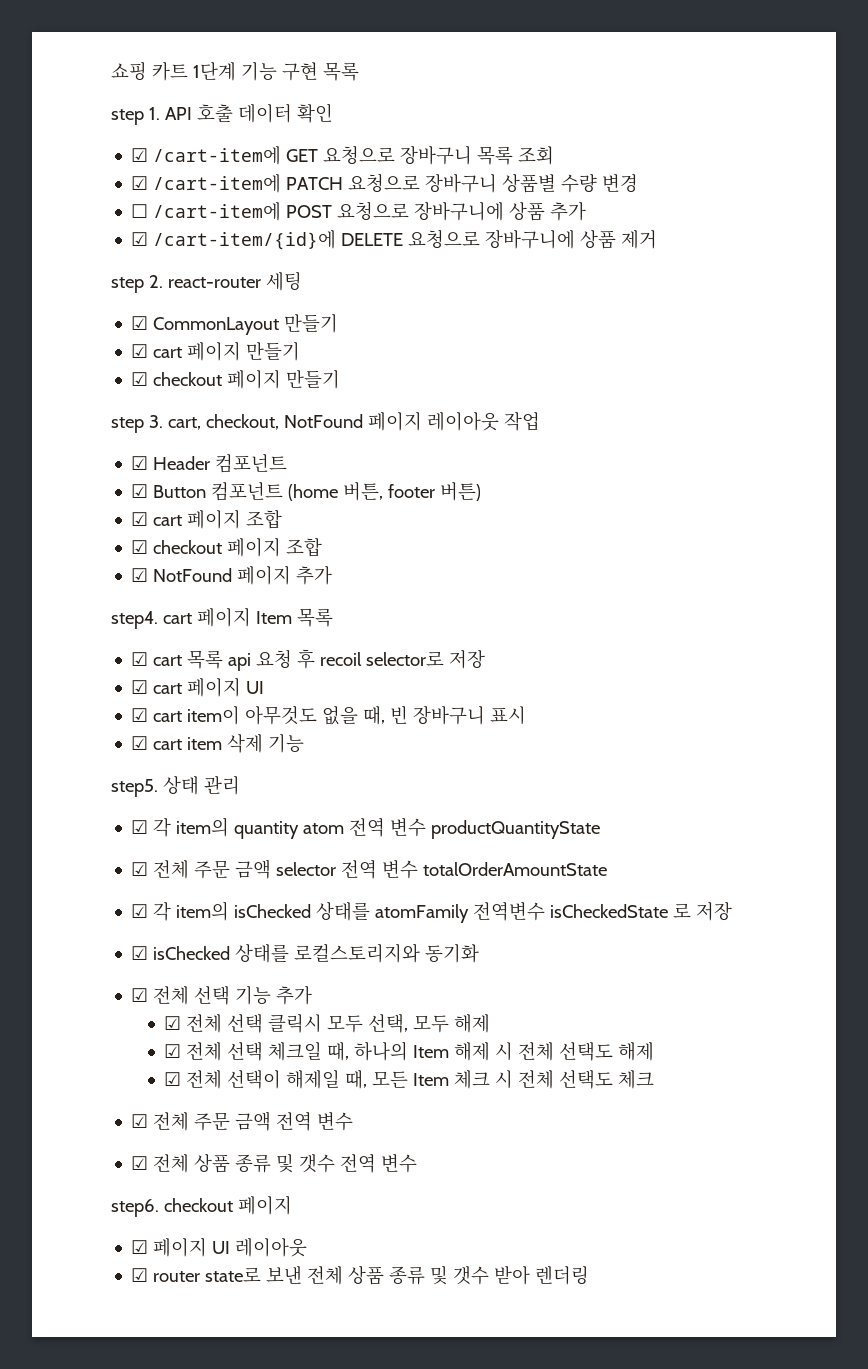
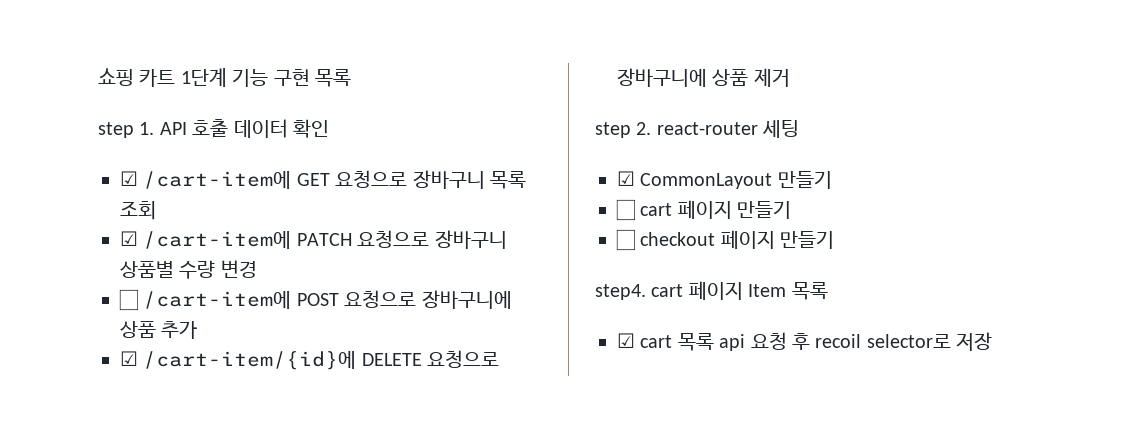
- ☑ cart 페이지 만들기
+ ☐ cart 페이지 만들기
- ☑ checkout 페이지 만들기
+ ☐ checkout 페이지 만들기
- step 3. cart, checkout, NotFound 페이지 레이아웃 작업
- ☑ Header 컴포넌트
- ☑ Button 컴포넌트 (home 버튼, footer 버튼)
- ☑ cart 페이지 조합
- ☑ checkout 페이지 조합
- ☑ NotFound 페이지 추가
- ☑ cart 페이지 UI
- ☑ cart item이 아무것도 없을 때, 빈 장바구니 표시
- ☑ cart item 삭제 기능
- step5. 상태 관리
- ☑ 각 item의 quantity atom 전역 변수 productQuantityState
- ☑ 전체 주문 금액 selector 전역 변수 totalOrderAmountState
- ☑ 각 item의 isChecked 상태를 atomFamily 전역변수 isCheckedState 로 저장
- ☑ isChecked 상태를 로컬스토리지와 동기화
- ☑ 전체 선택 기능 추가
- ☑ 전체 선택 클릭시 모두 선택, 모두 해제
- ☑ 전체 선택 체크일 때, 하나의 Item 해제 시 전체 선택도 해제
- ☑ 전체 선택이 해제일 때, 모든 Item 체크 시 전체 선택도 체크
- ☑ 전체 주문 금액 전역 변수
- ☑ 전체 상품 종류 및 갯수 전역 변수
- step6. checkout 페이지
- ☑ 페이지 UI 레이아웃
- ☑ router state로 보낸 전체 상품 종류 및 갯수 받아 렌더링

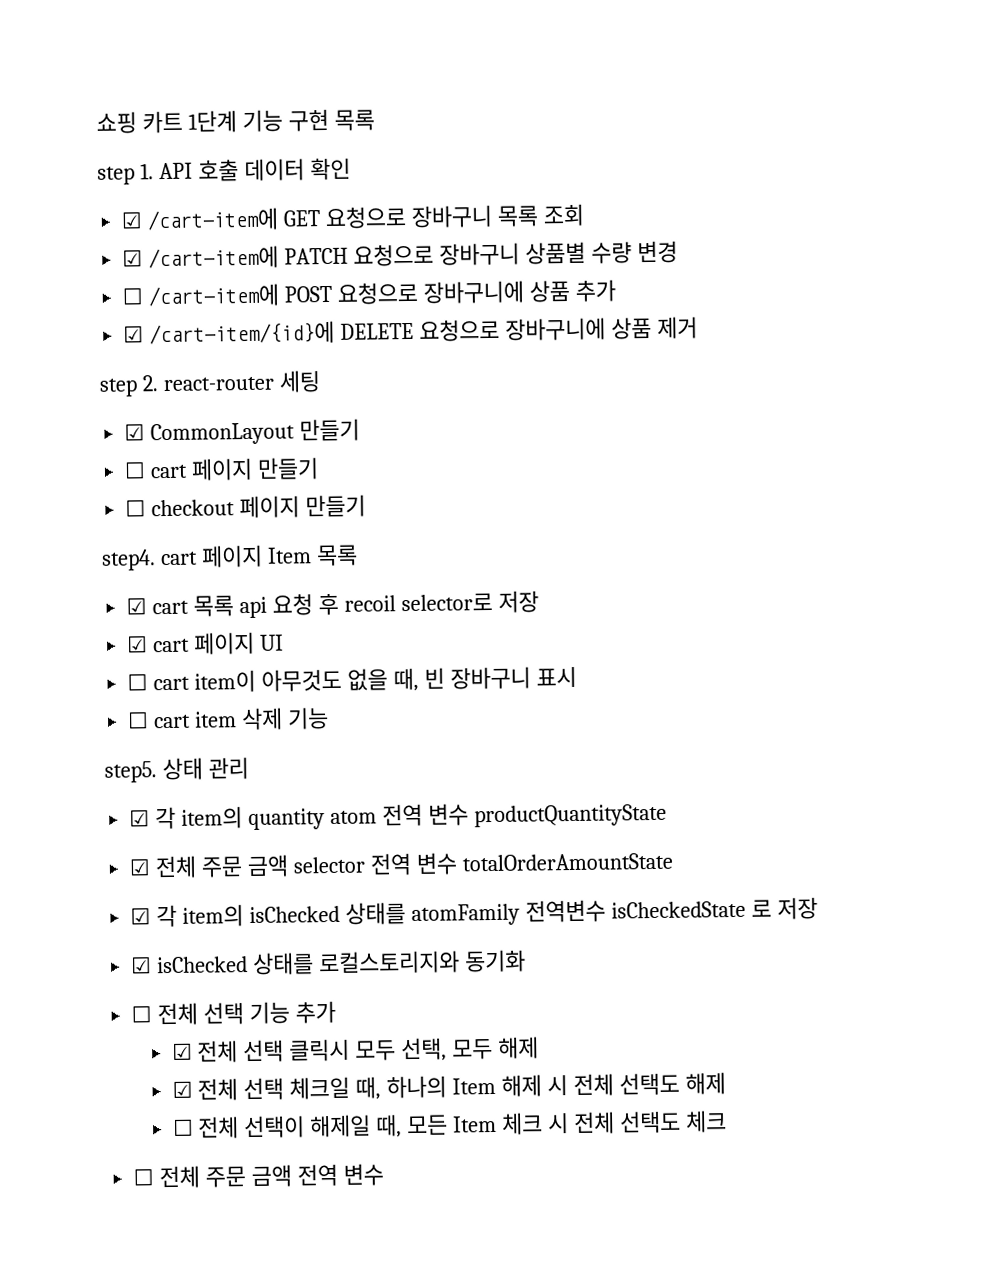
+ ☑ cart 페이지 UI
+ ☐ cart item이 아무것도 없을 때, 빈 장바구니 표시
+ ☐ cart item 삭제 기능
+ step5. 상태 관리
+ ☑ 각 item의 quantity atom 전역 변수 productQuantityState
+ ☑ 전체 주문 금액 selector 전역 변수 totalOrderAmountState
+ ☑ 각 item의 isChecked 상태를 atomFamily 전역변수 isCheckedState 로 저장
+ ☑ isChecked 상태를 로컬스토리지와 동기화
+ ☐ 전체 선택 기능 추가
+ ☑ 전체 선택 클릭시 모두 선택, 모두 해제
+ ☑ 전체 선택 체크일 때, 하나의 Item 해제 시 전체 선택도 해제
+ ☐ 전체 선택이 해제일 때, 모든 Item 체크 시 전체 선택도 체크
+ ☐ 전체 주문 금액 전역 변수

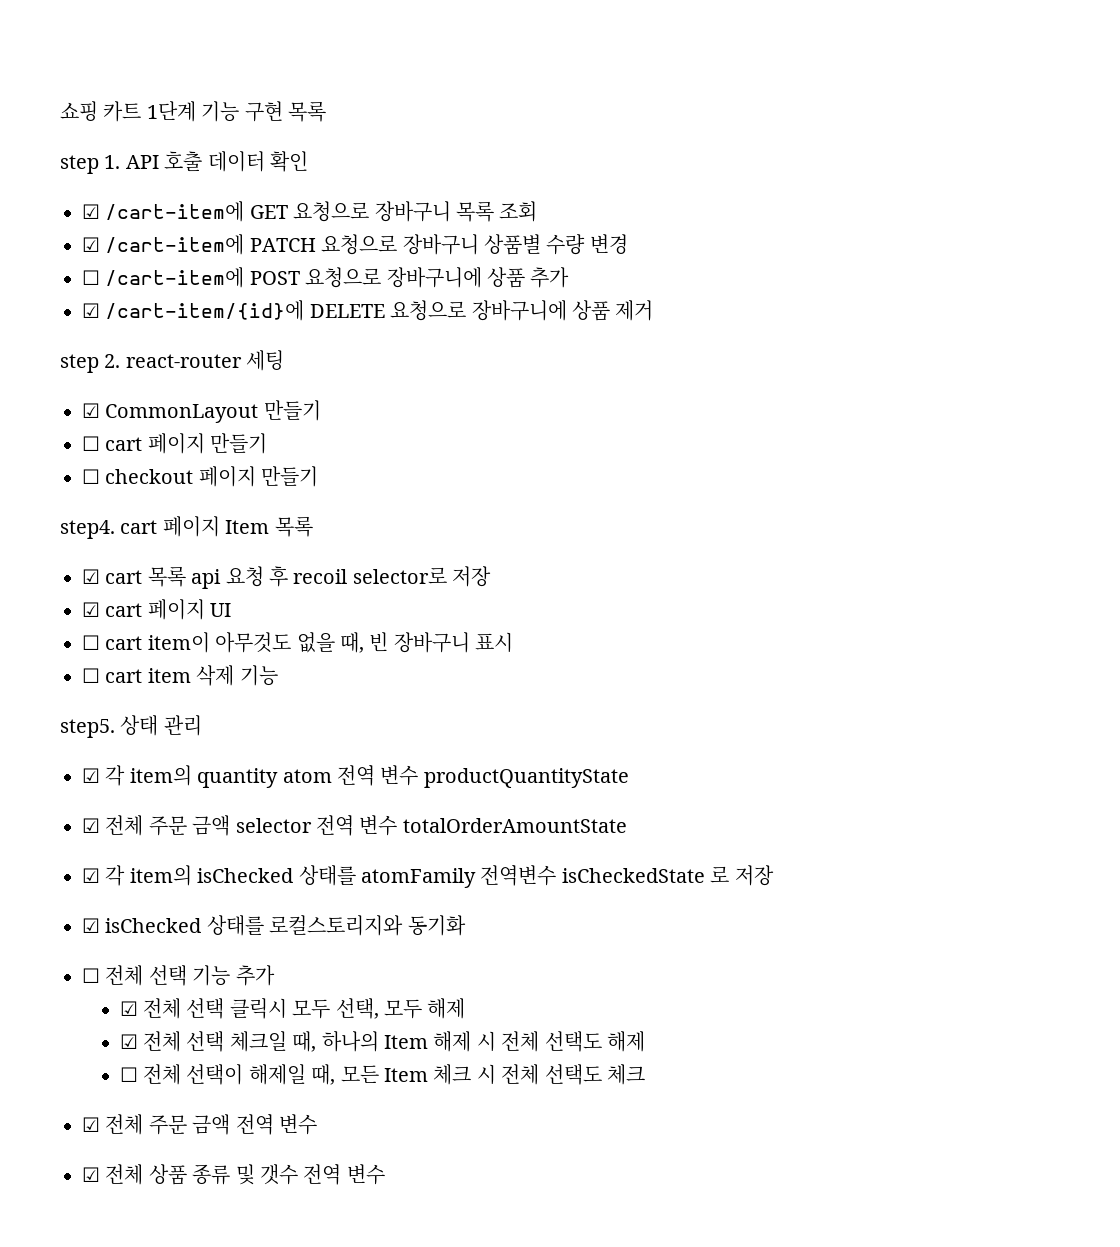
- ☐ 전체 주문 금액 전역 변수
+ ☑ 전체 주문 금액 전역 변수
+ ☑ 전체 상품 종류 및 갯수 전역 변수

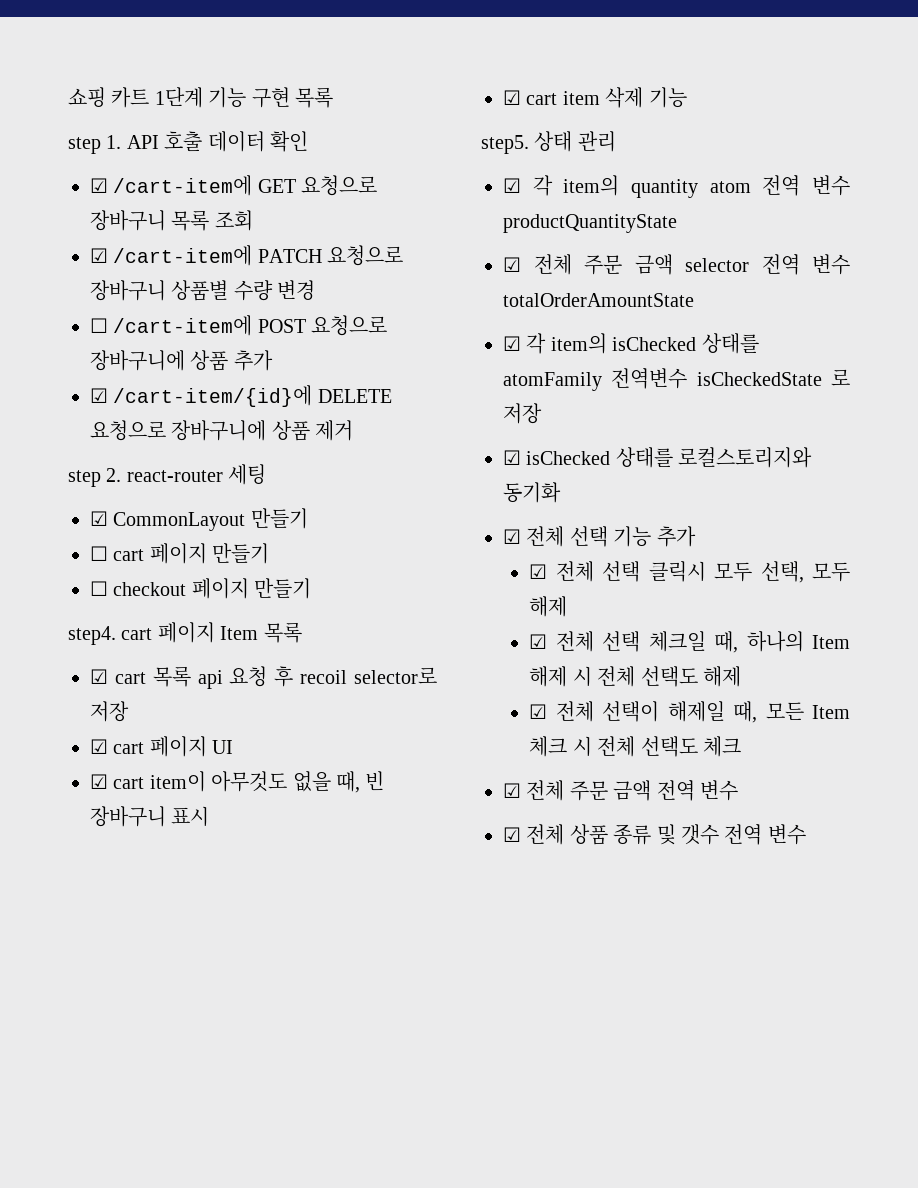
- ☐ cart item이 아무것도 없을 때, 빈 장바구니 표시
+ ☑ cart item이 아무것도 없을 때, 빈 장바구니 표시
- ☐ cart item 삭제 기능
+ ☑ cart item 삭제 기능
- ☐ 전체 선택 기능 추가
+ ☑ 전체 선택 기능 추가
- ☐ 전체 선택이 해제일 때, 모든 Item 체크 시 전체 선택도 체크
+ ☑ 전체 선택이 해제일 때, 모든 Item 체크 시 전체 선택도 체크

